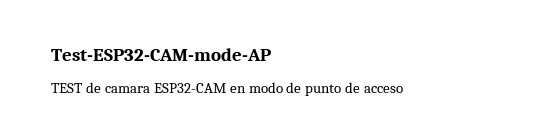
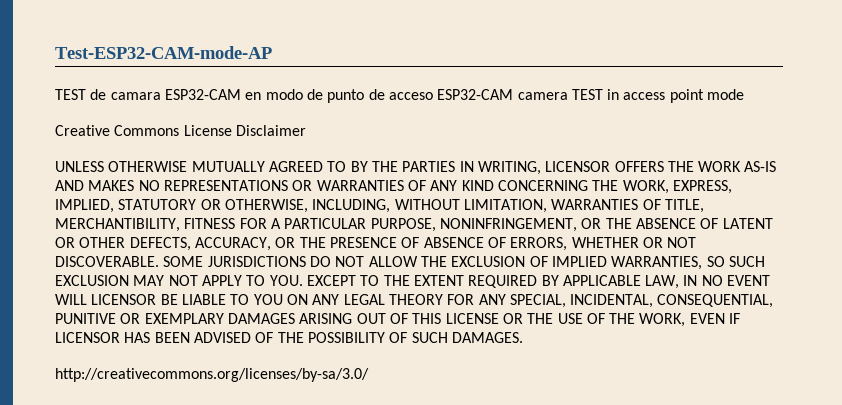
- TEST de camara ESP32-CAM en modo de punto de acceso
+ TEST de camara ESP32-CAM en modo de punto de acceso ESP32-CAM camera TEST in access point mode
+ Creative Commons License Disclaimer
+ UNLESS OTHERWISE MUTUALLY AGREED TO BY THE PARTIES IN WRITING, LICENSOR OFFERS THE WORK AS-IS AND MAKES NO REPRESENTATIONS OR WARRANTIES OF ANY KIND CONCERNING THE WORK, EXPRESS, IMPLIED, STATUTORY OR OTHERWISE, INCLUDING, WITHOUT LIMITATION, WARRANTIES OF TITLE, MERCHANTIBILITY, FITNESS FOR A PARTICULAR PURPOSE, NONINFRINGEMENT, OR THE ABSENCE OF LATENT OR OTHER DEFECTS, ACCURACY, OR THE PRESENCE OF ABSENCE OF ERRORS, WHETHER OR NOT DISCOVERABLE. SOME JURISDICTIONS DO NOT ALLOW THE EXCLUSION OF IMPLIED WARRANTIES, SO SUCH EXCLUSION MAY NOT APPLY TO YOU. EXCEPT TO THE EXTENT REQUIRED BY APPLICABLE LAW, IN NO EVENT WILL LICENSOR BE LIABLE TO YOU ON ANY LEGAL THEORY FOR ANY SPECIAL, INCIDENTAL, CONSEQUENTIAL, PUNITIVE OR EXEMPLARY DAMAGES ARISING OUT OF THIS LICENSE OR THE USE OF THE WORK, EVEN IF LICENSOR HAS BEEN ADVISED OF THE POSSIBILITY OF SUCH DAMAGES.
+ http://creativecommons.org/licenses/by-sa/3.0/

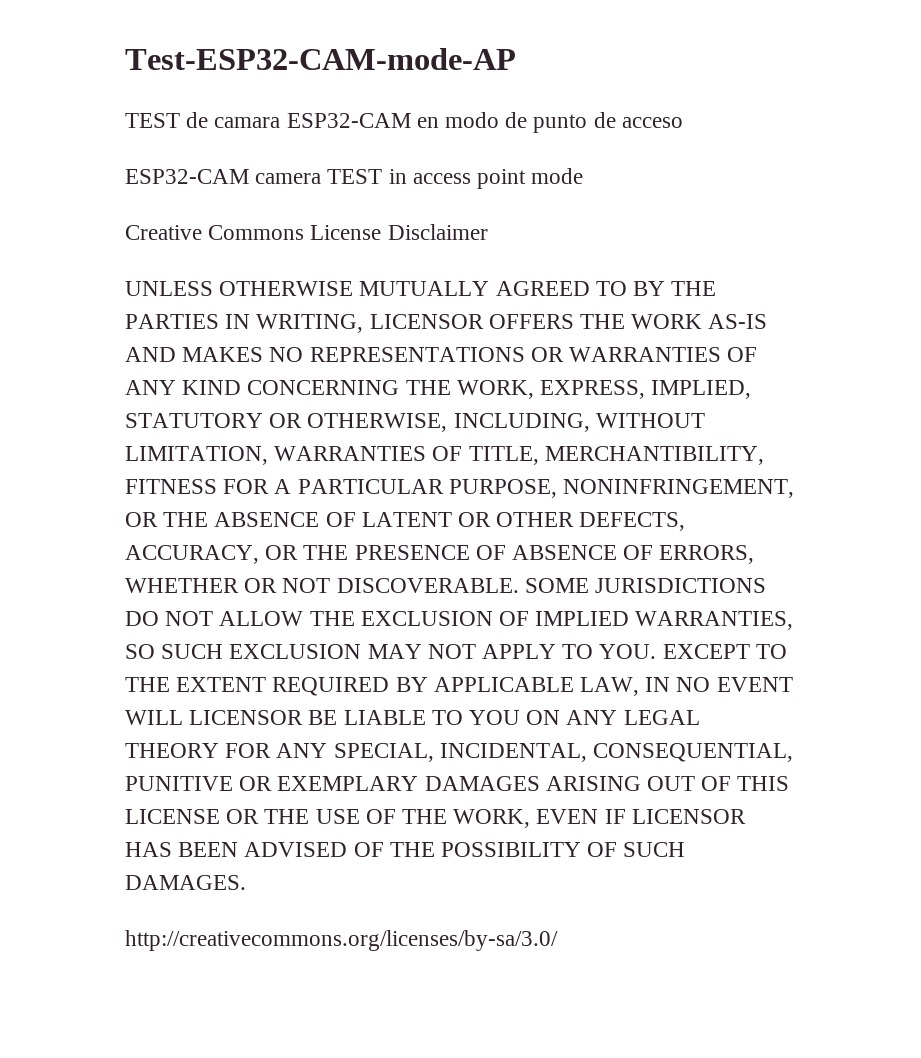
- TEST de camara ESP32-CAM en modo de punto de acceso ESP32-CAM camera TEST in access point mode
+ TEST de camara ESP32-CAM en modo de punto de acceso
+ ESP32-CAM camera TEST in access point mode

